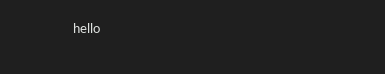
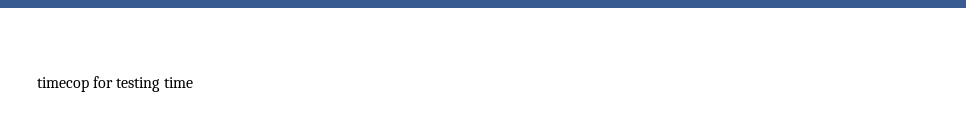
- hello
+ timecop for testing time

